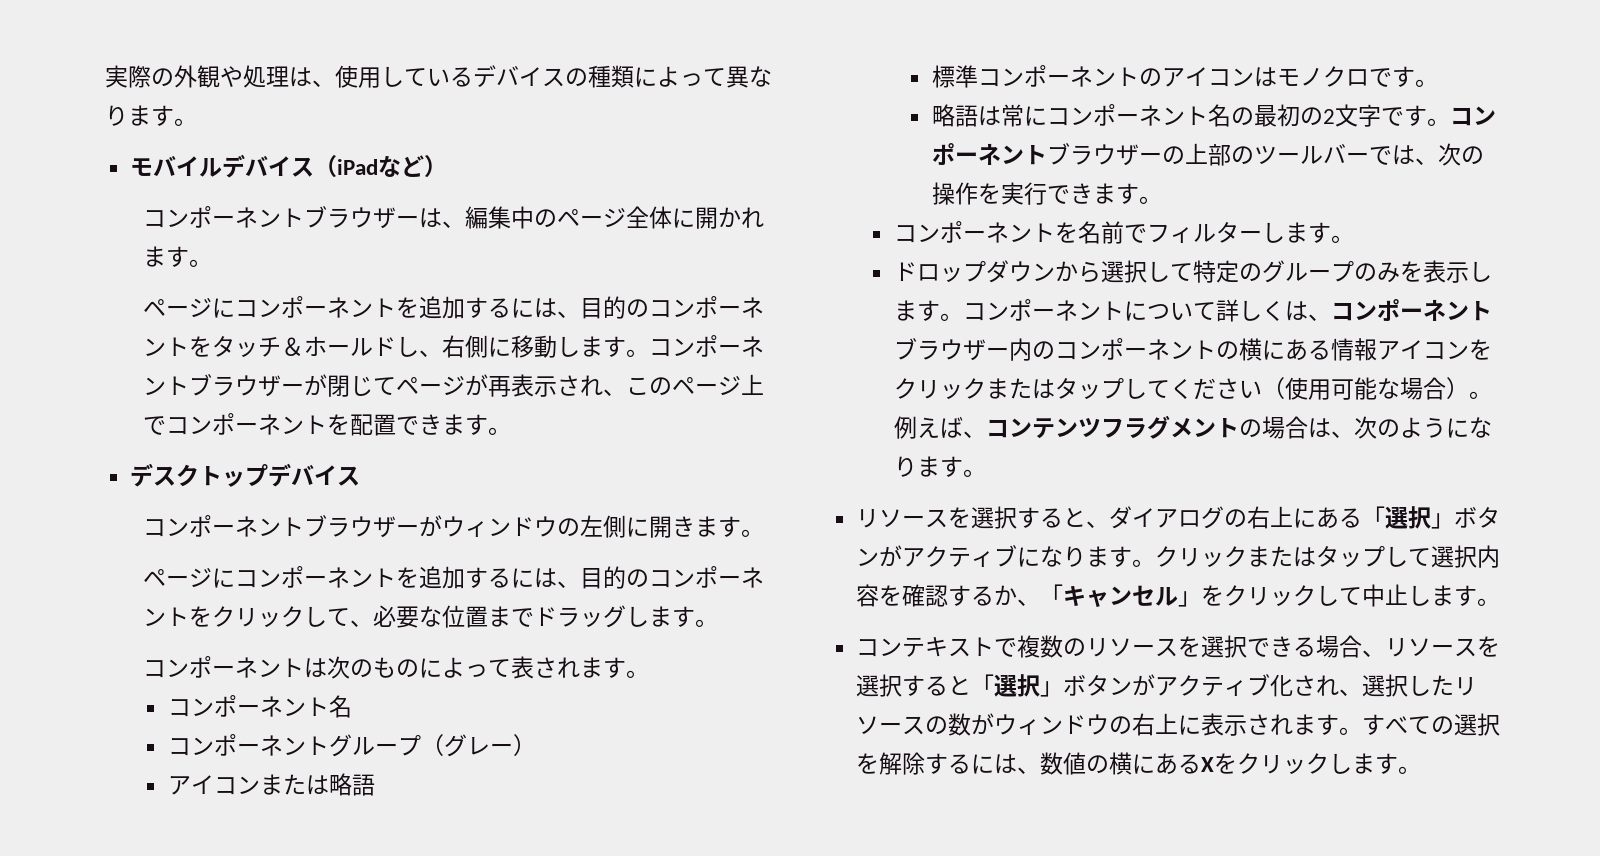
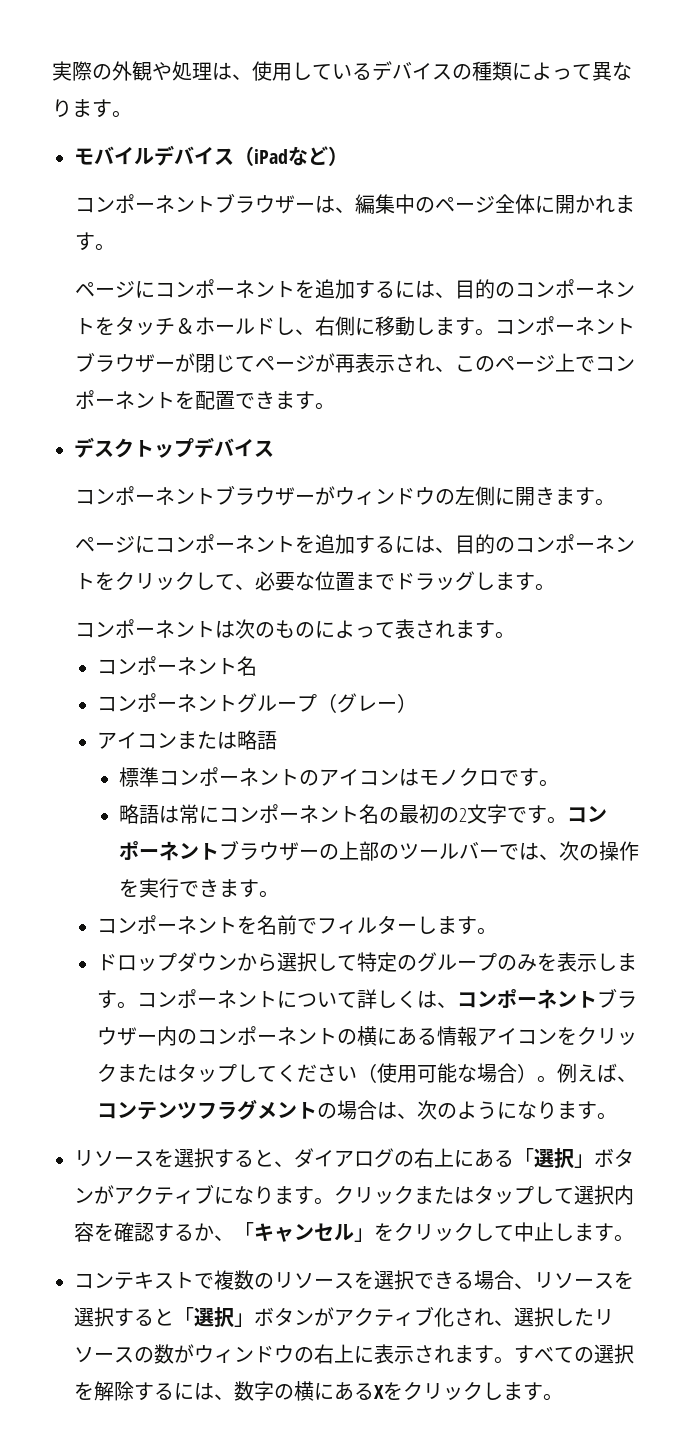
- すべての選択を解除するには、数値の横にあるXをクリックします。
+ すべての選択を解除するには、数字の横にあるXをクリックします。

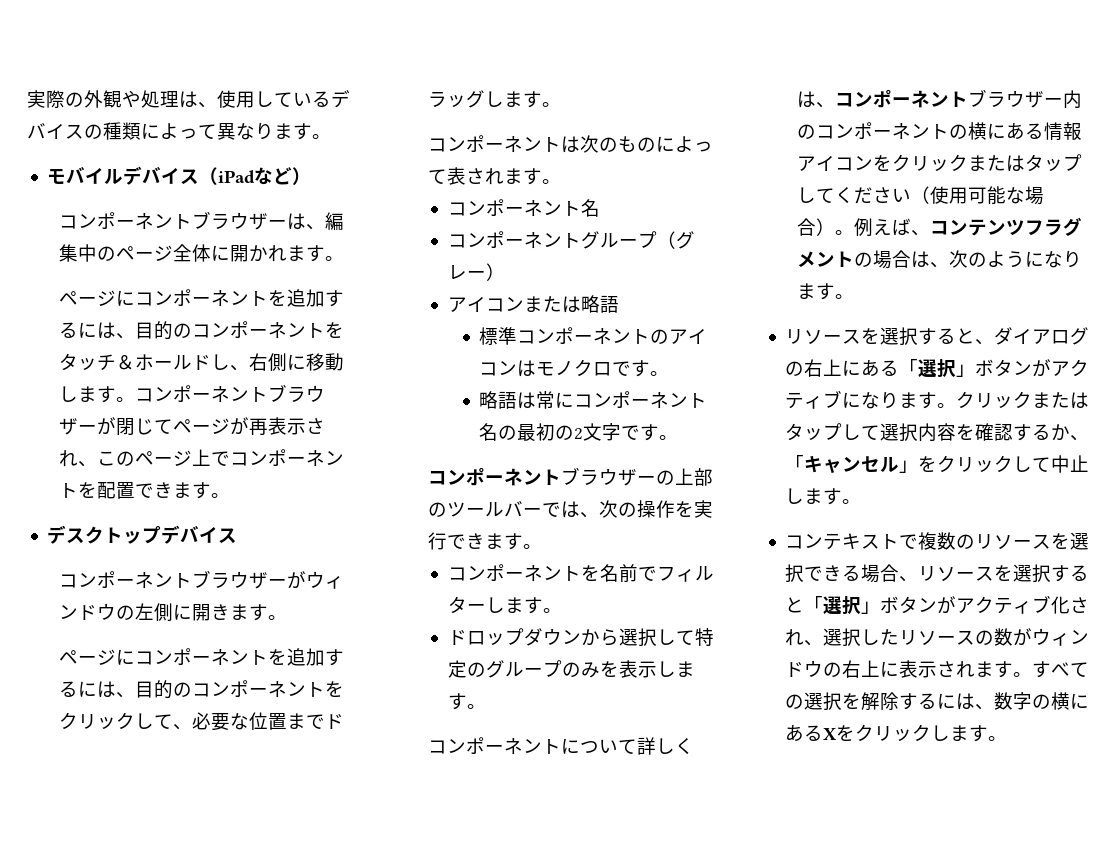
- 略語は常にコンポーネント名の最初の2文字です。コンポーネントブラウザーの上部のツールバーでは、次の操作を実行できます。
+ 略語は常にコンポーネント名の最初の2文字です。
+ コンポーネントブラウザーの上部のツールバーでは、次の操作を実行できます。
- ドロップダウンから選択して特定のグループのみを表示します。コンポーネントについて詳しくは、コンポーネントブラウザー内のコンポーネントの横にある情報アイコンをクリックまたはタップしてください（使用可能な場合）。
+ ドロップダウンから選択して特定のグループのみを表示します。
+ コンポーネントについて詳しくは、コンポーネントブラウザー内のコンポーネントの横にある情報アイコンをクリックまたはタップしてください（使用可能な場合）。

